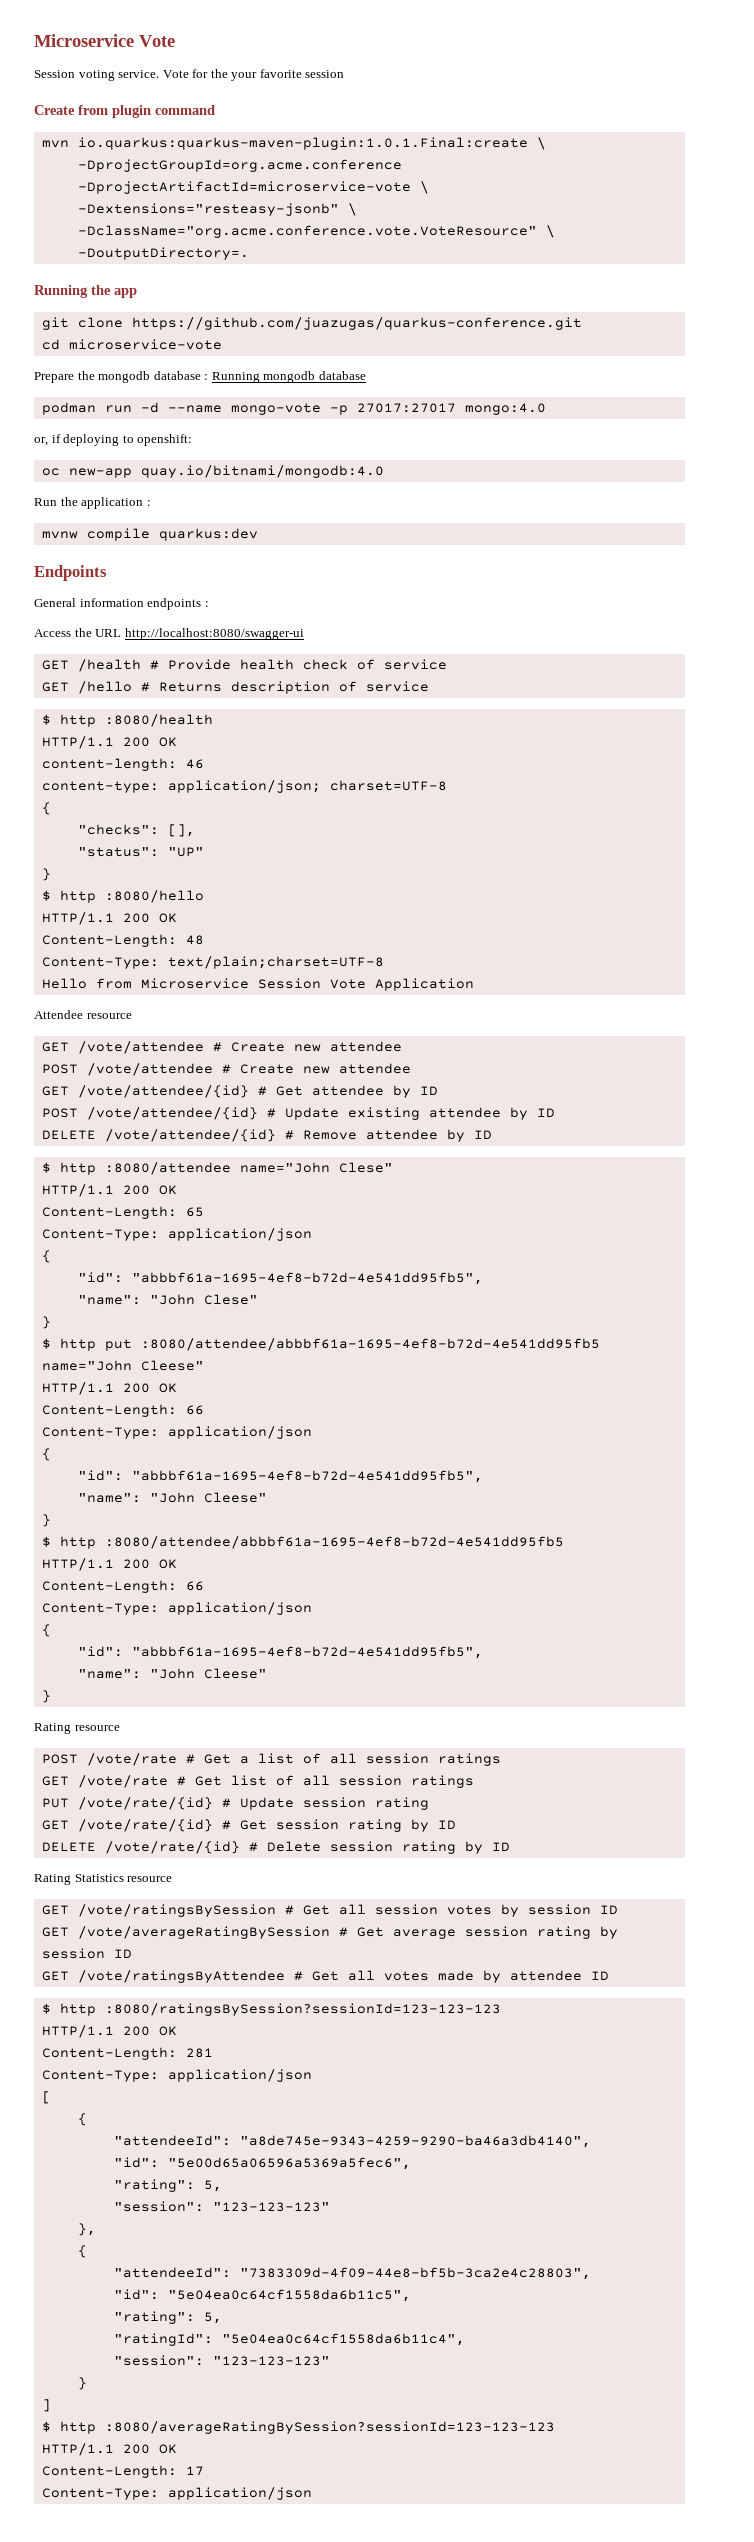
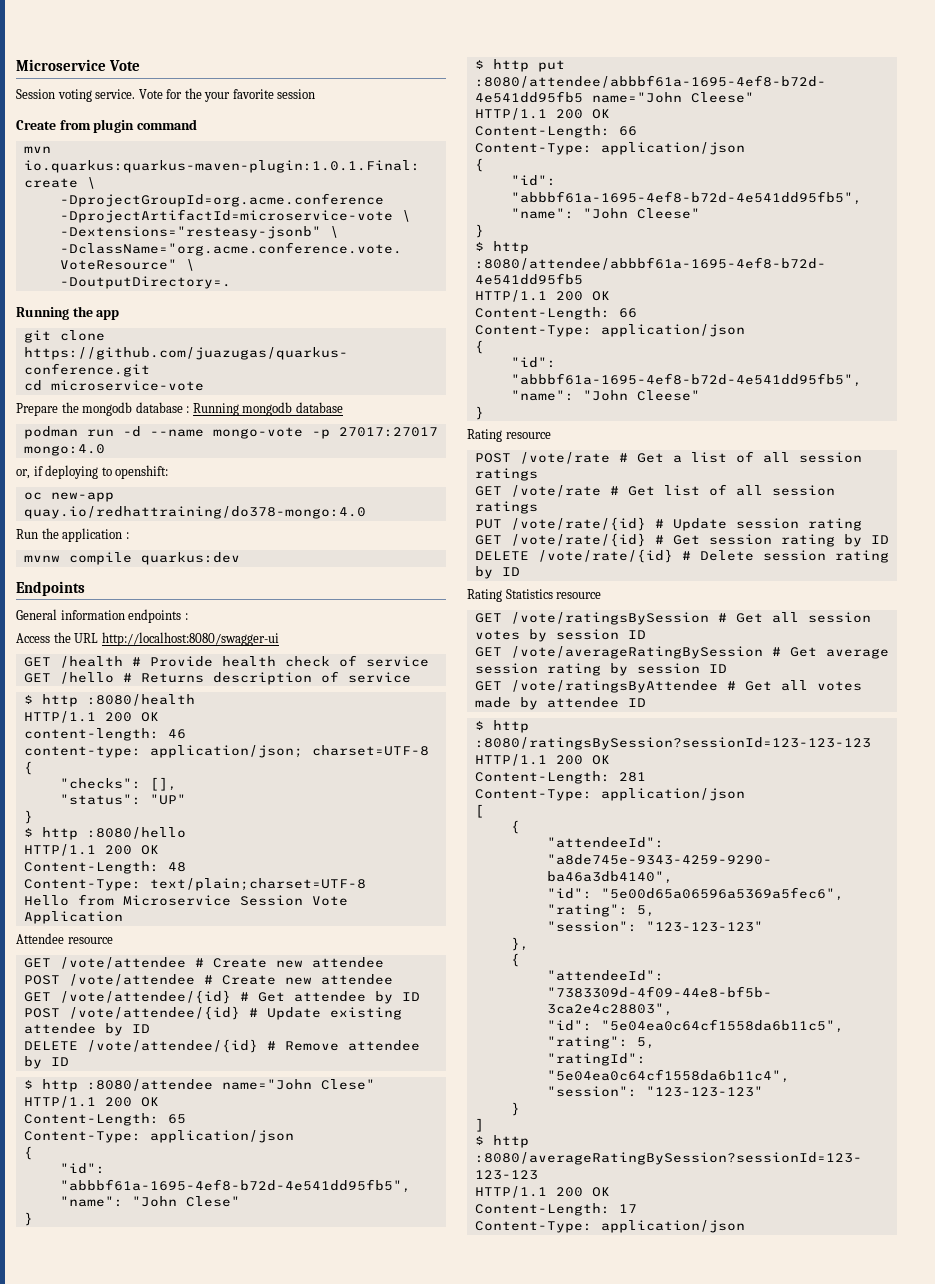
- oc new-app quay.io/bitnami/mongodb:4.0
+ oc new-app quay.io/redhattraining/do378-mongo:4.0

